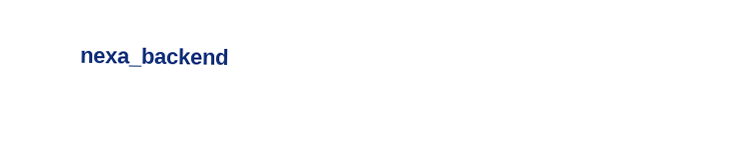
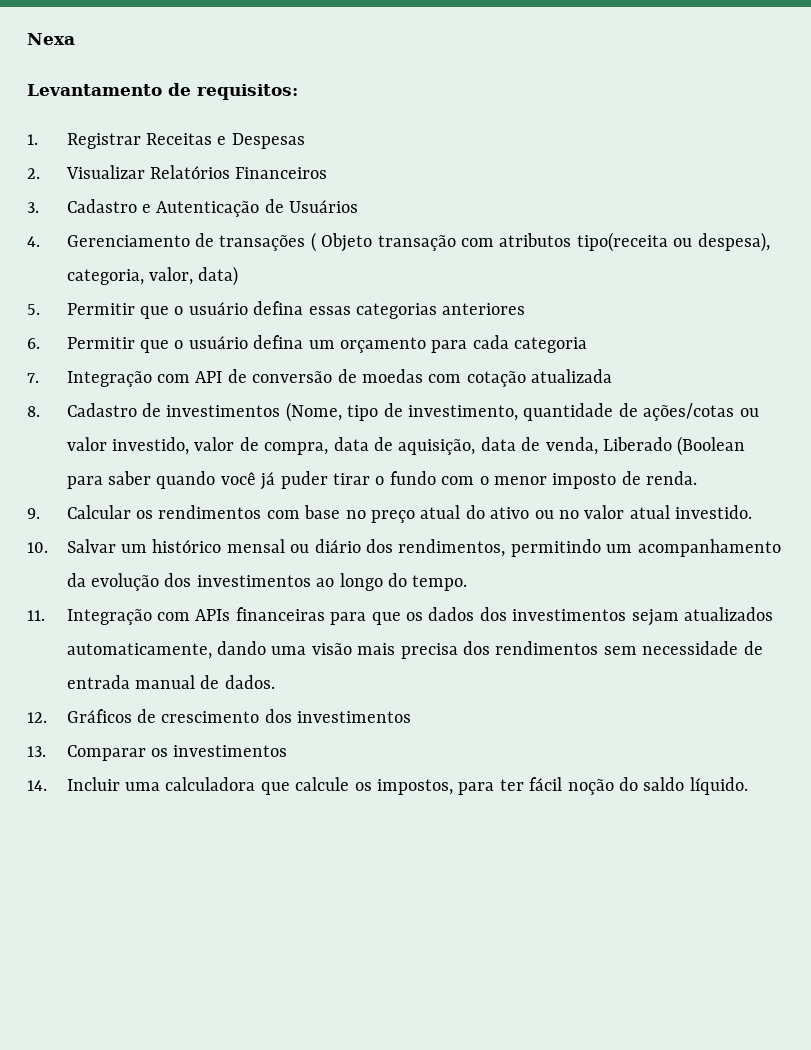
- nexa_backend
+ Nexa
+ Levantamento de requisitos:
+ 1. Registrar Receitas e Despesas
+ 2. Visualizar Relatórios Financeiros
+ 3. Cadastro e Autenticação de Usuários
+ 4. Gerenciamento de transações ( Objeto transação com atributos tipo(receita ou despesa), categoria, valor, data)
+ 5. Permitir que o usuário defina essas categorias anteriores
+ 6. Permitir que o usuário defina um orçamento para cada categoria
+ 7. Integração com API de conversão de moedas com cotação atualizada
+ 8. Cadastro de investimentos (Nome, tipo de investimento, quantidade de ações/cotas ou valor investido, valor de compra, data de aquisição, data de venda, Liberado (Boolean para saber quando você já puder tirar o fundo com o menor imposto de renda.
+ 9. Calcular os rendimentos com base no preço atual do ativo ou no valor atual investido.
+ 10. Salvar um histórico mensal ou diário dos rendimentos, permitindo um acompanhamento da evolução dos investimentos ao longo do tempo.
+ 11. Integração com APIs financeiras para que os dados dos investimentos sejam atualizados automaticamente, dando uma visão mais precisa dos rendimentos sem necessidade de entrada manual de dados.
+ 12. Gráficos de crescimento dos investimentos
+ 13. Comparar os investimentos
+ 14. Incluir uma calculadora que calcule os impostos, para ter fácil noção do saldo líquido.

